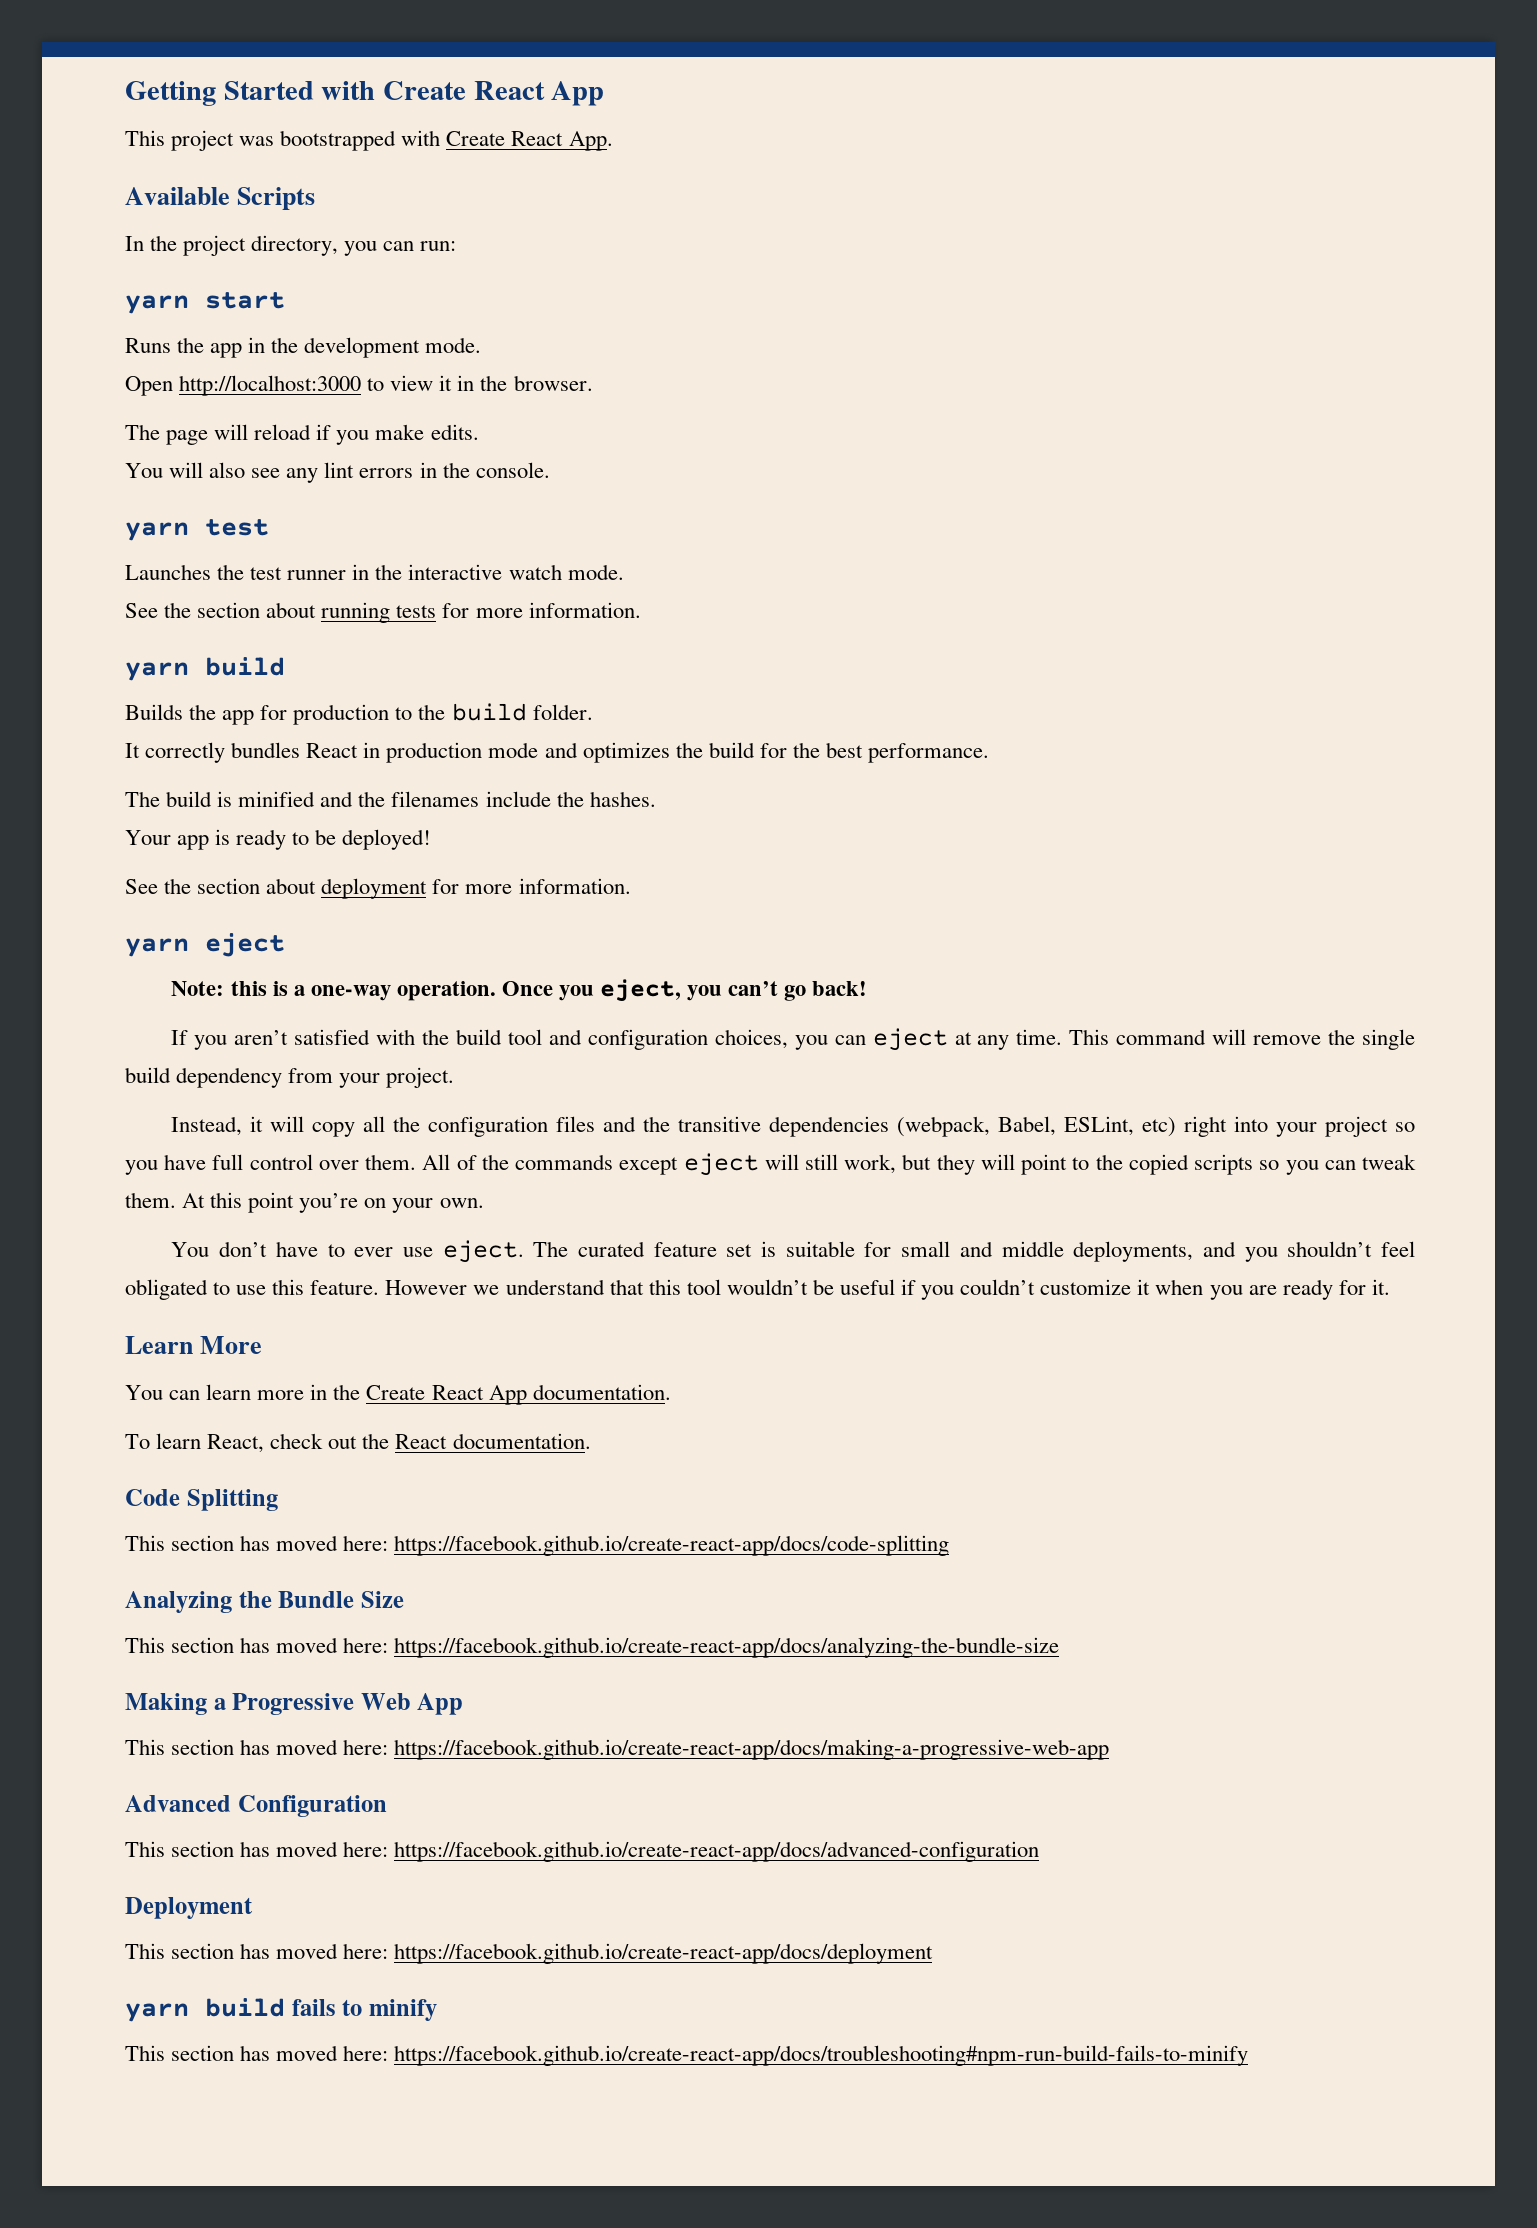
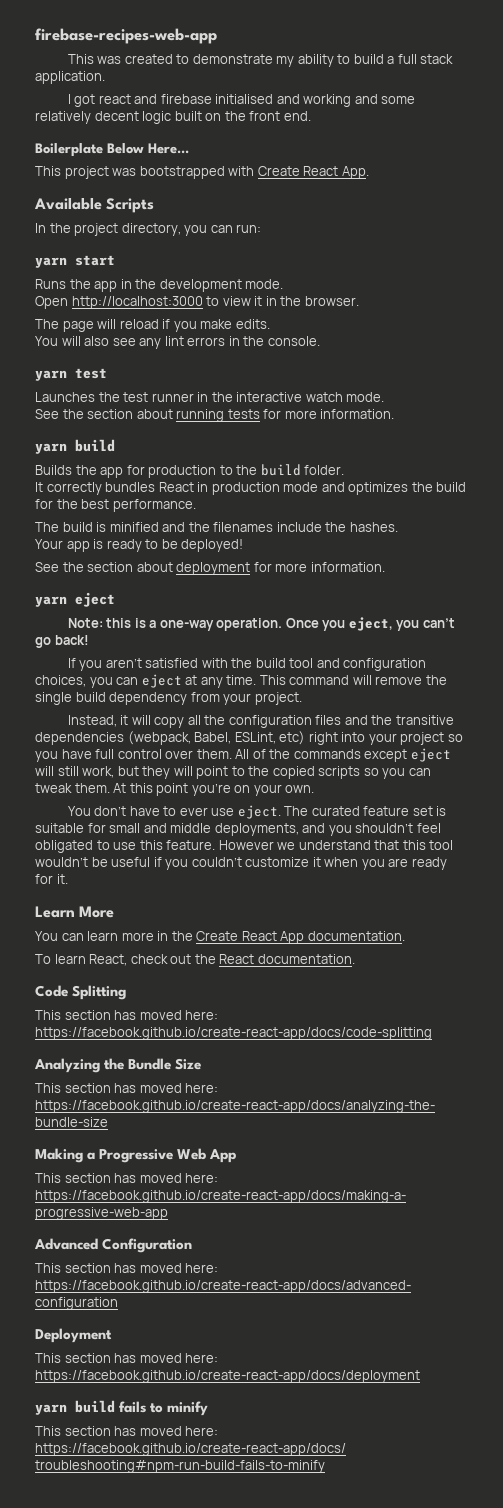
- Getting Started with Create React App
+ firebase-recipes-web-app
+ This was created to demonstrate my ability to build a full stack application.
+ I got react and firebase initialised and working and some relatively decent logic built on the front end.
+ Boilerplate Below Here...

